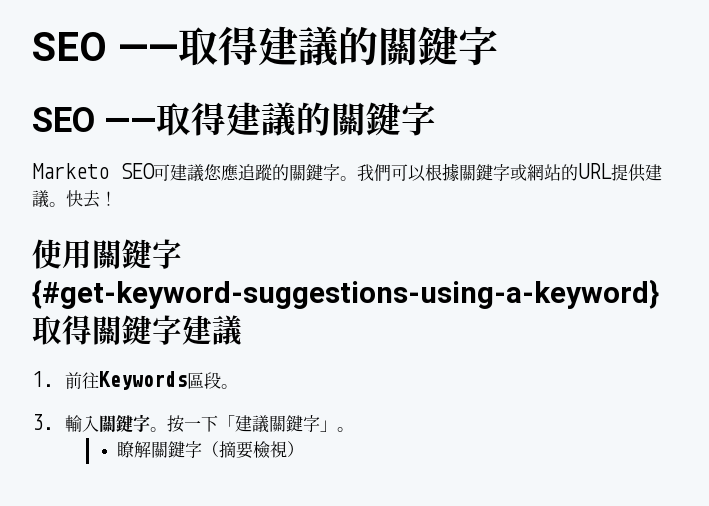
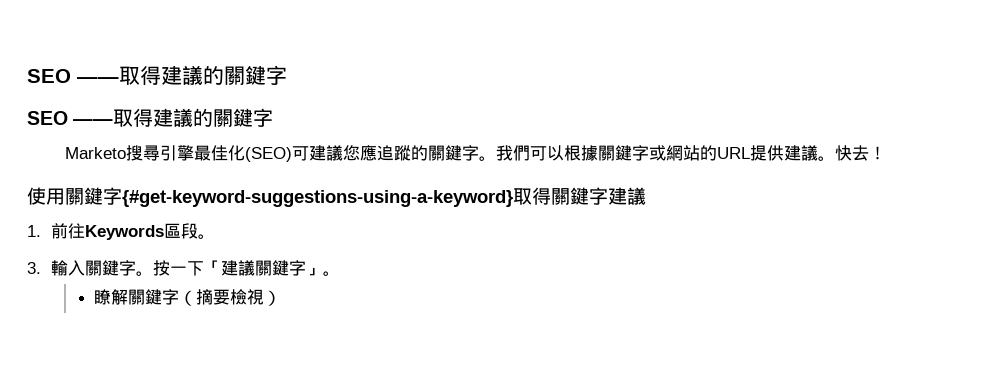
- Marketo SEO可建議您應追蹤的關鍵字。
+ Marketo搜尋引擎最佳化(SEO)可建議您應追蹤的關鍵字。

